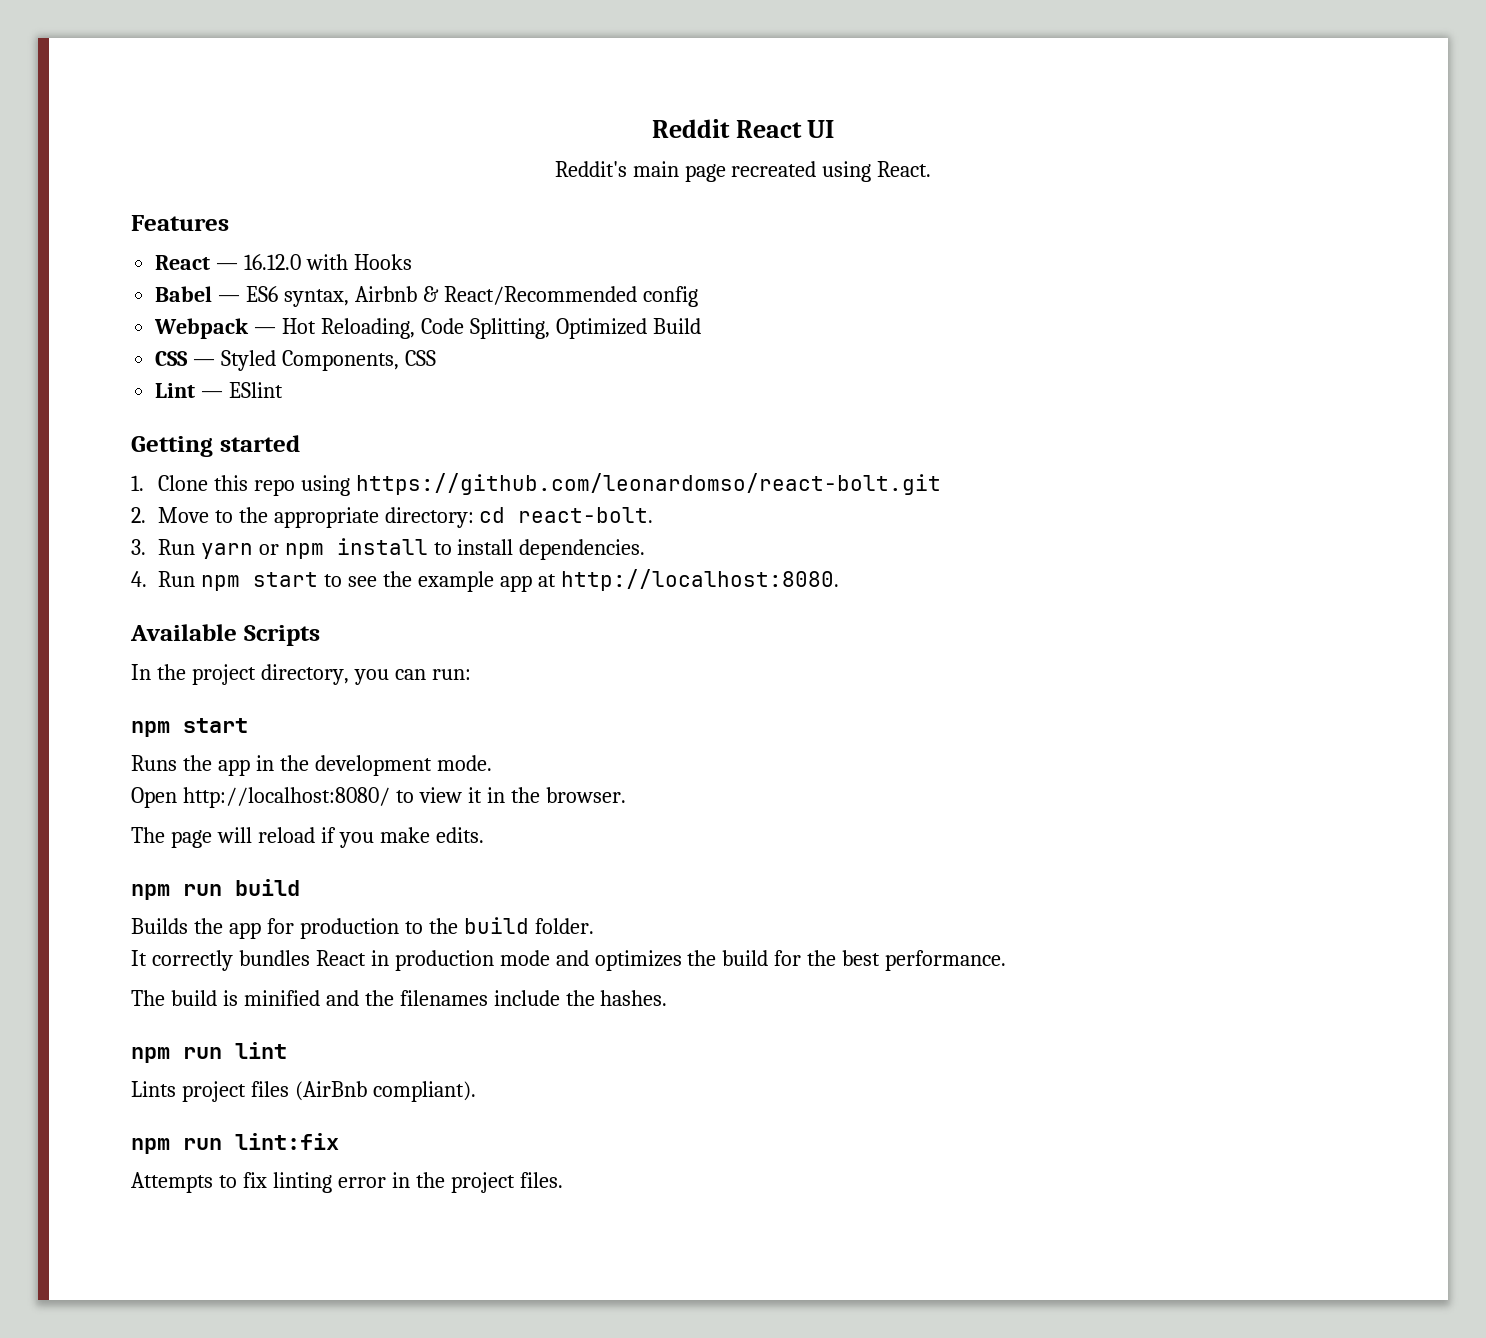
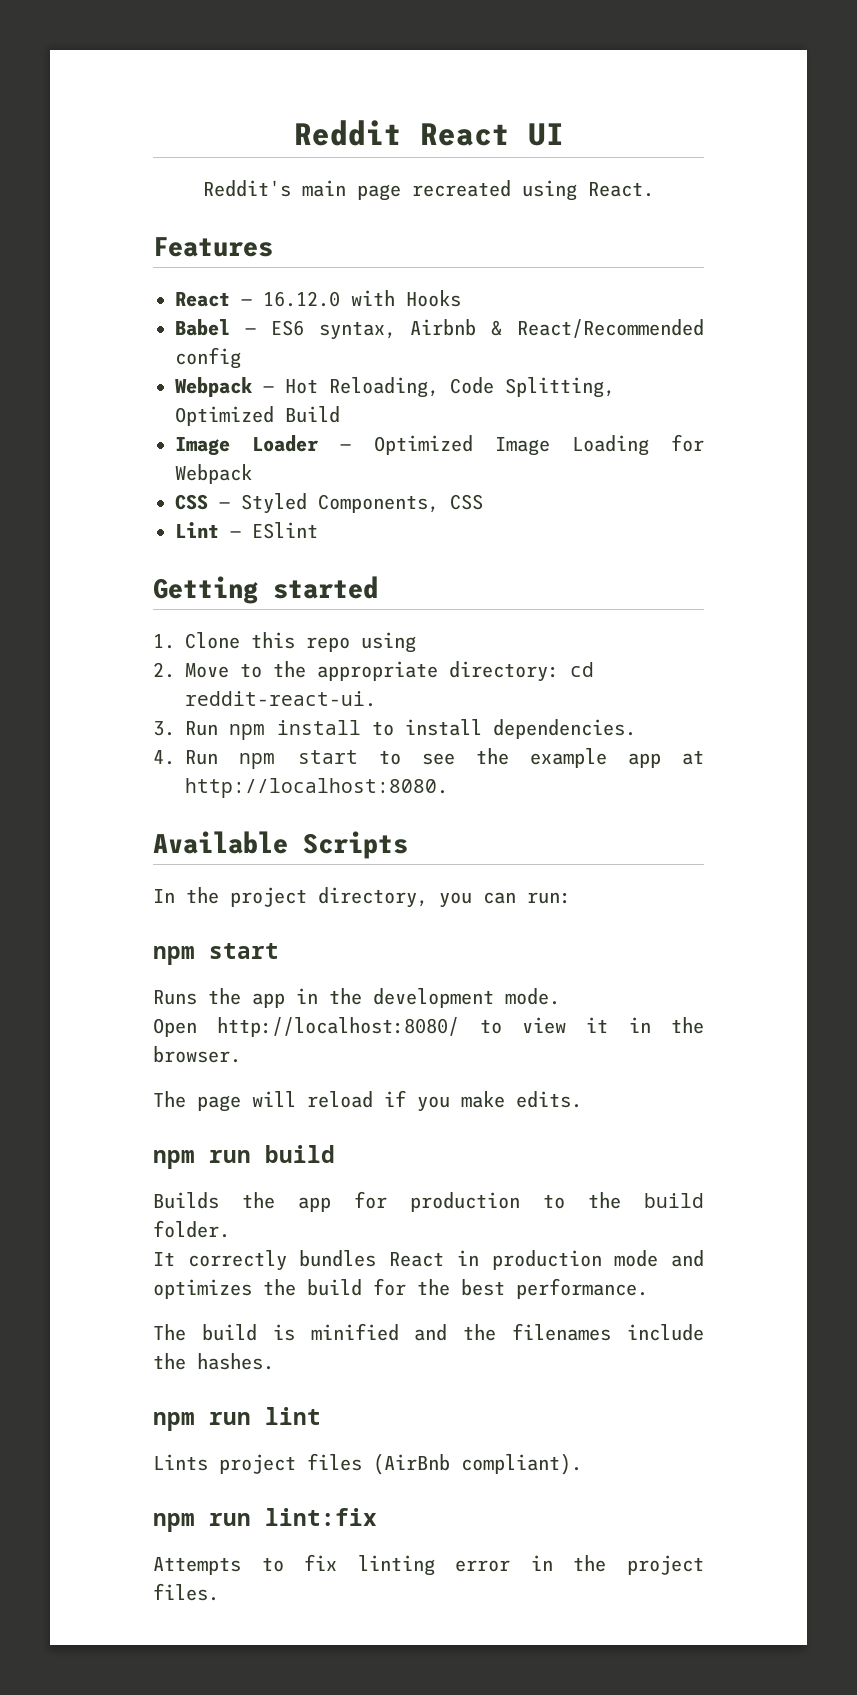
+ Image Loader — Optimized Image Loading for Webpack
- 1. Clone this repo using https://github.com/leonardomso/react-bolt.git
+ 1. Clone this repo using
- 2. Move to the appropriate directory: cd react-bolt.
+ 2. Move to the appropriate directory: cd reddit-react-ui.
- 3. Run yarn or npm install to install dependencies.
+ 3. Run npm install to install dependencies.

